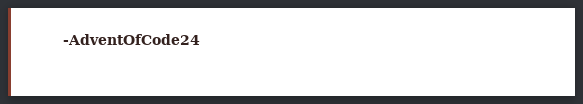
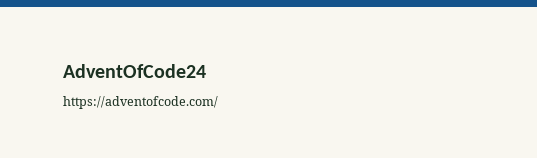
- -AdventOfCode24
+ AdventOfCode24
+ https://adventofcode.com/

